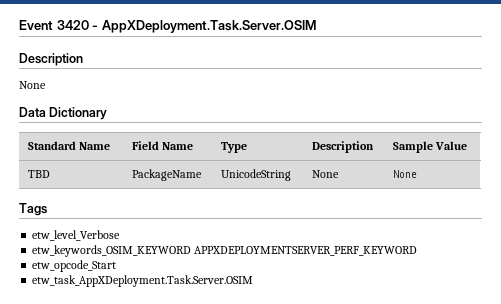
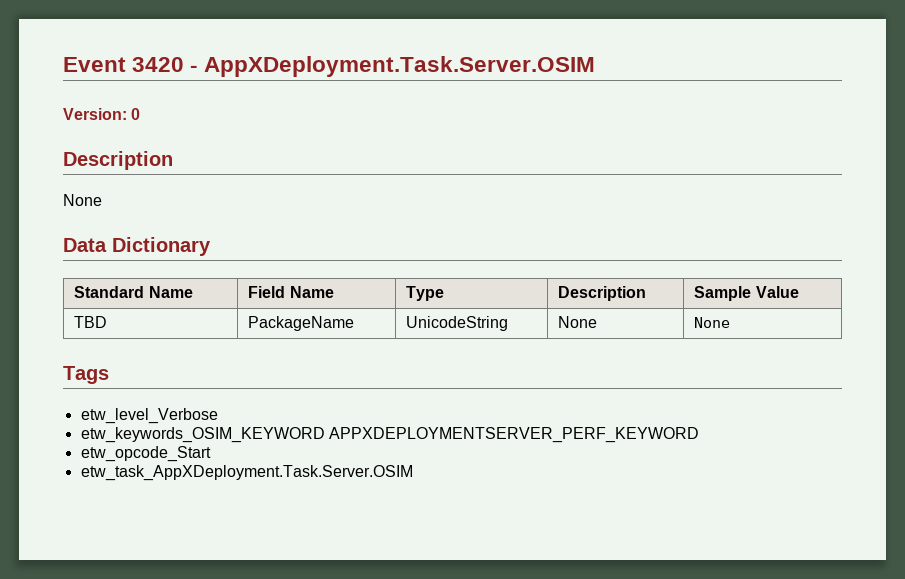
+ Version: 0

